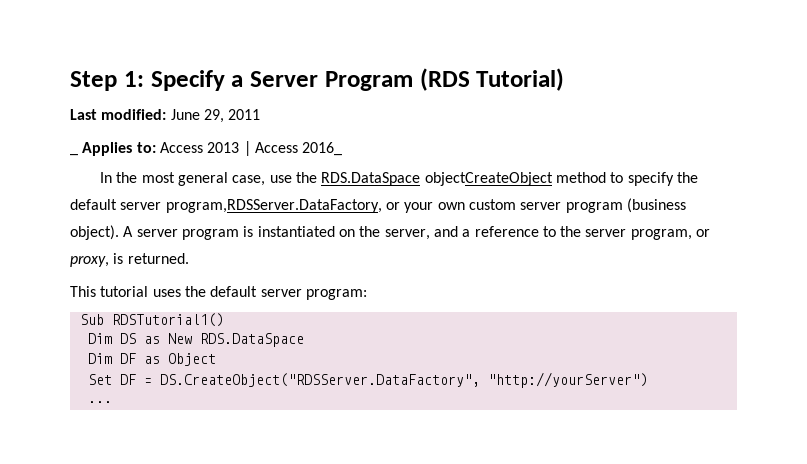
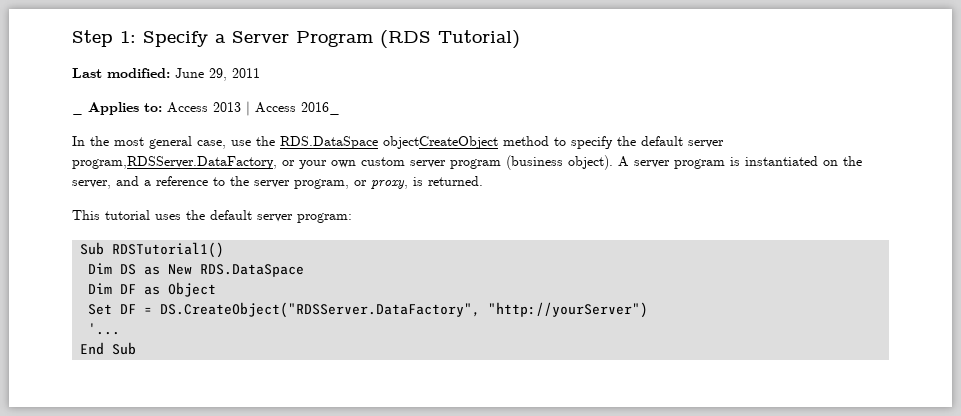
- ...
+ '...
+ End Sub

